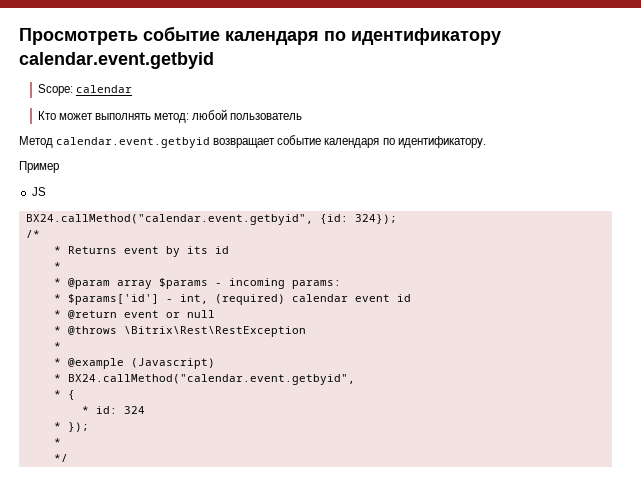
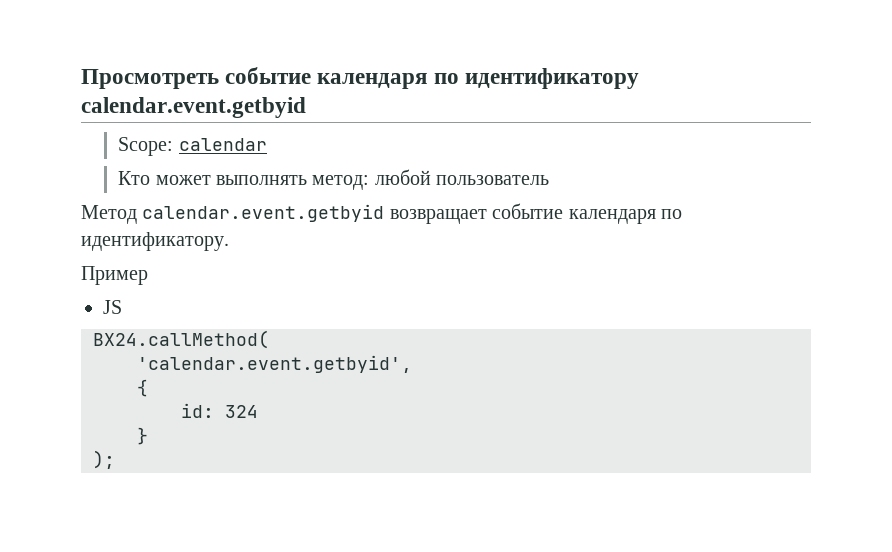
- BX24.callMethod("calendar.event.getbyid", {id: 324});
- /*
- * Returns event by its id
- *
- * @param array $params - incoming params:
- * $params['id'] - int, (required) calendar event id
- * @return event or null
- * @throws \Bitrix\Rest\RestException
- *
- * @example (Javascript)
- * BX24.callMethod("calendar.event.getbyid",
- * {
+ BX24.callMethod(
+ 'calendar.event.getbyid',
+ {
- * id: 324
+ id: 324
- * });
- *
- */
+ }
+ );

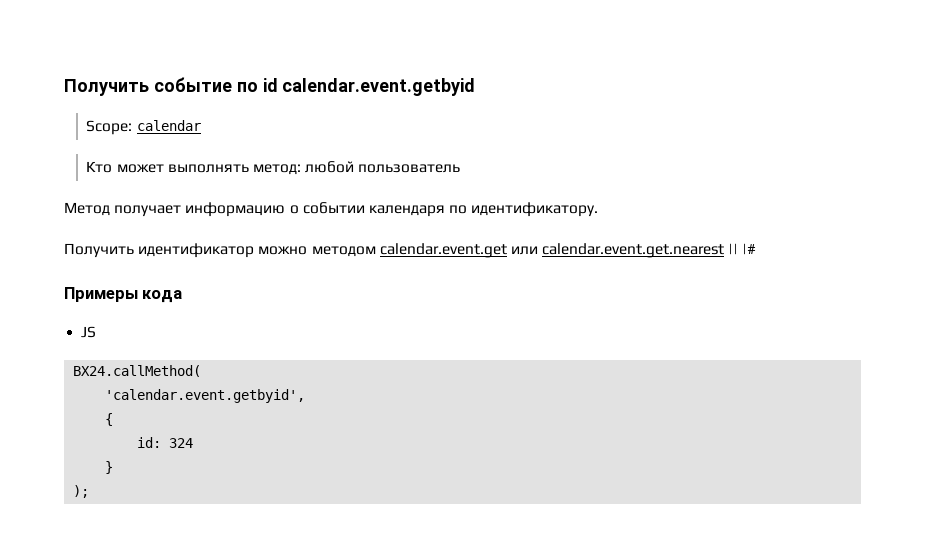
- Просмотреть событие календаря по идентификатору calendar.event.getbyid
+ Получить событие по id calendar.event.getbyid
- Метод calendar.event.getbyid возвращает событие календаря по идентификатору.
+ Метод получает информацию о событии календаря по идентификатору.
- Пример
+ Получить идентификатор можно методом calendar.event.get или calendar.event.get.nearest || |#
+ Примеры кода

